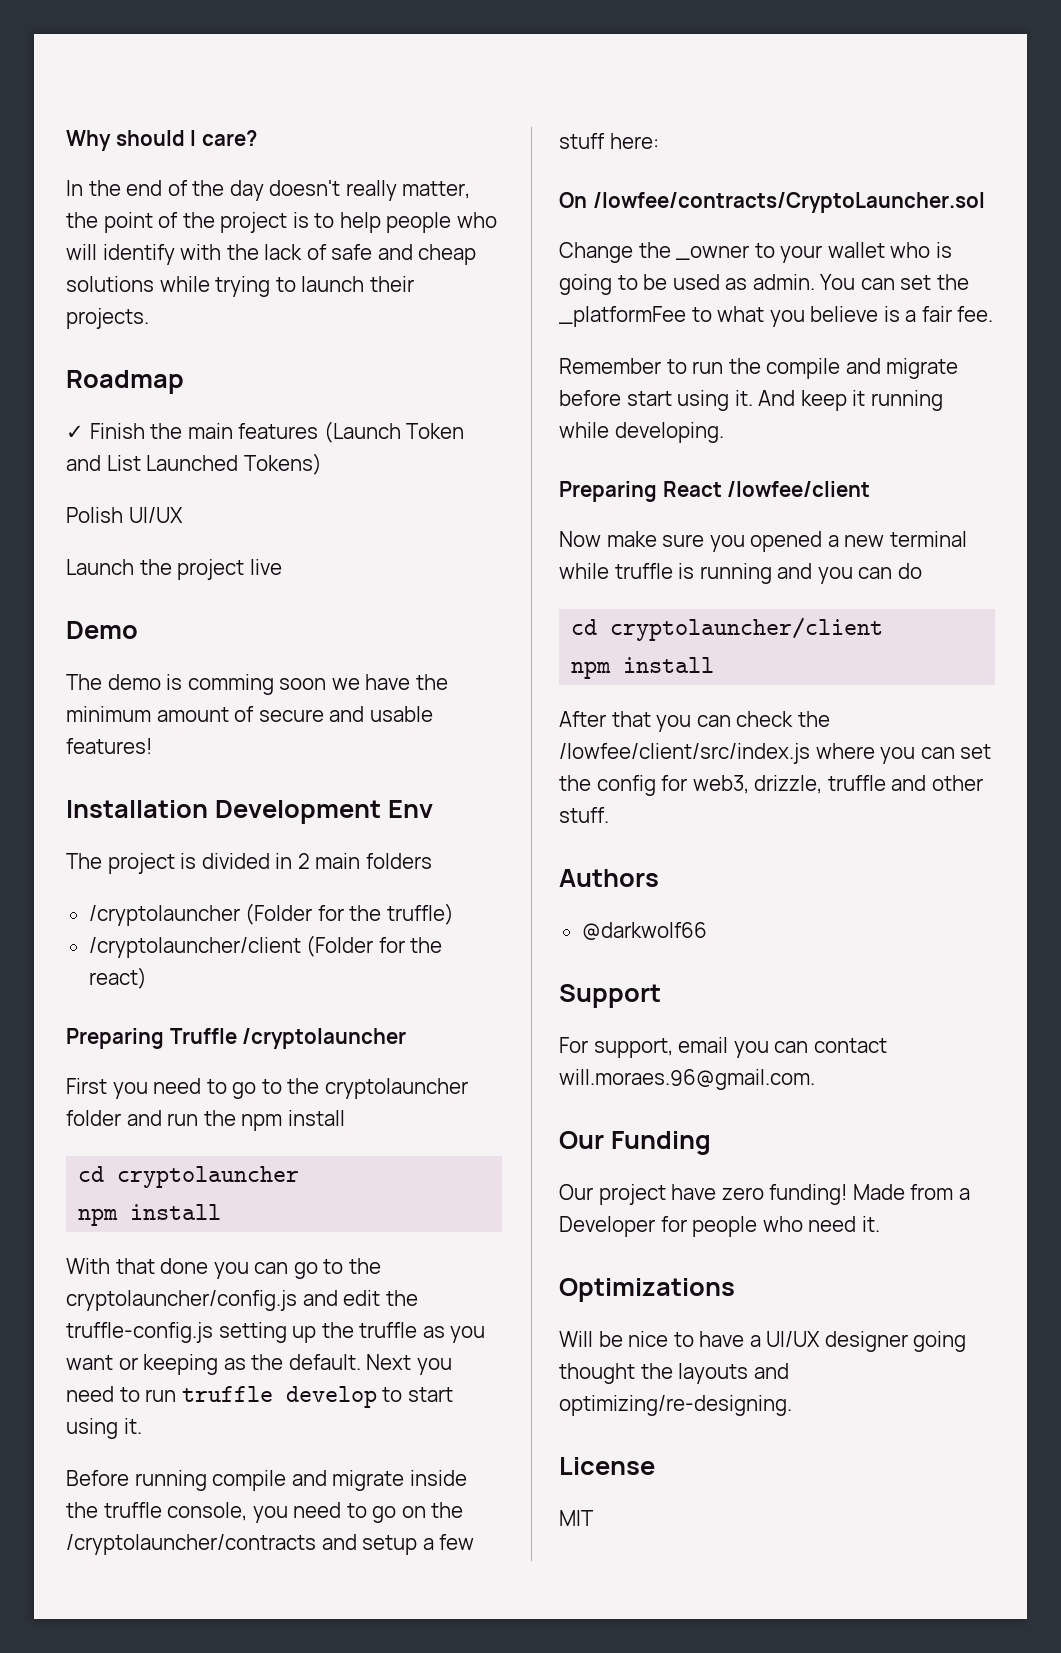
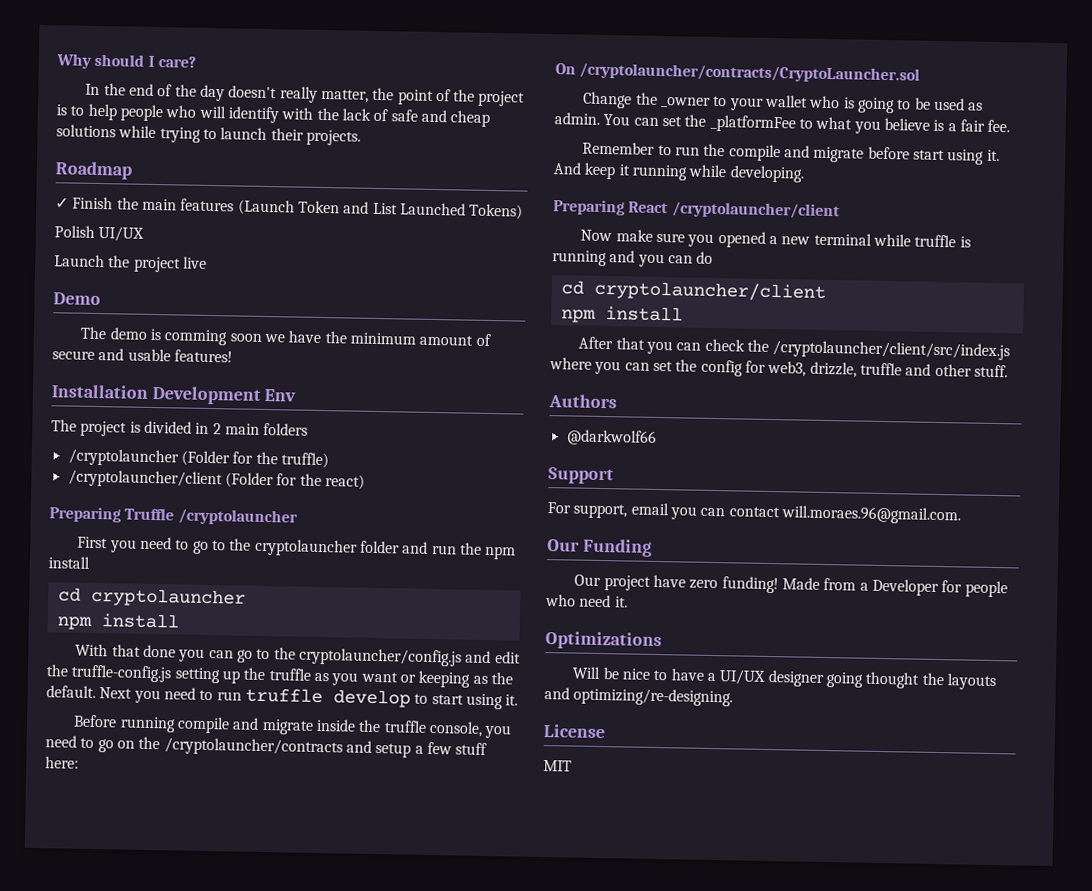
- On /lowfee/contracts/CryptoLauncher.sol
+ On /cryptolauncher/contracts/CryptoLauncher.sol
- Preparing React /lowfee/client
+ Preparing React /cryptolauncher/client
- After that you can check the /lowfee/client/src/index.js where you can set the config for web3, drizzle, truffle and other stuff.
+ After that you can check the /cryptolauncher/client/src/index.js where you can set the config for web3, drizzle, truffle and other stuff.

